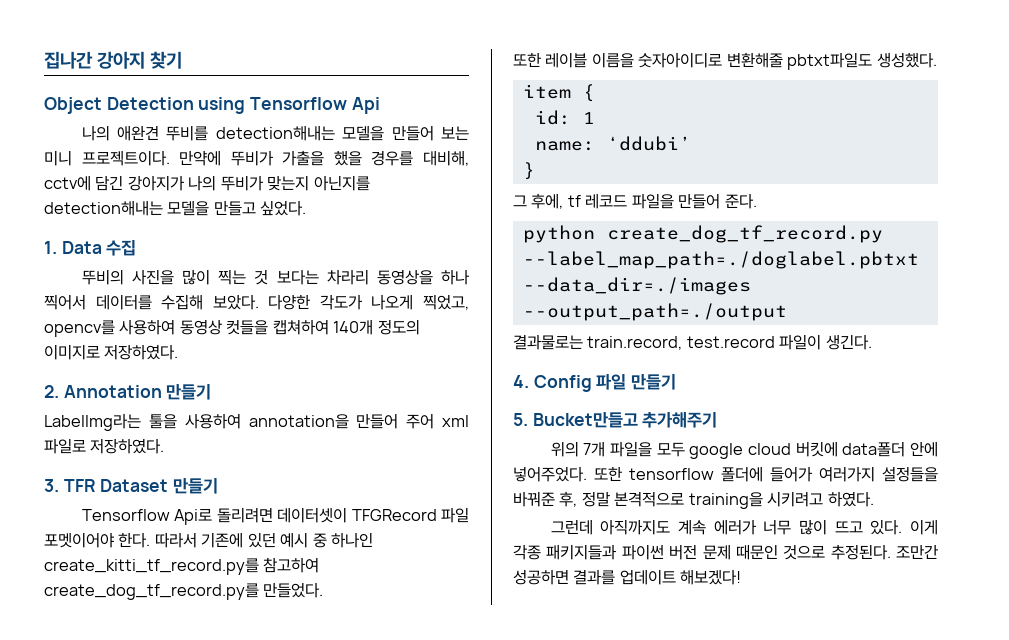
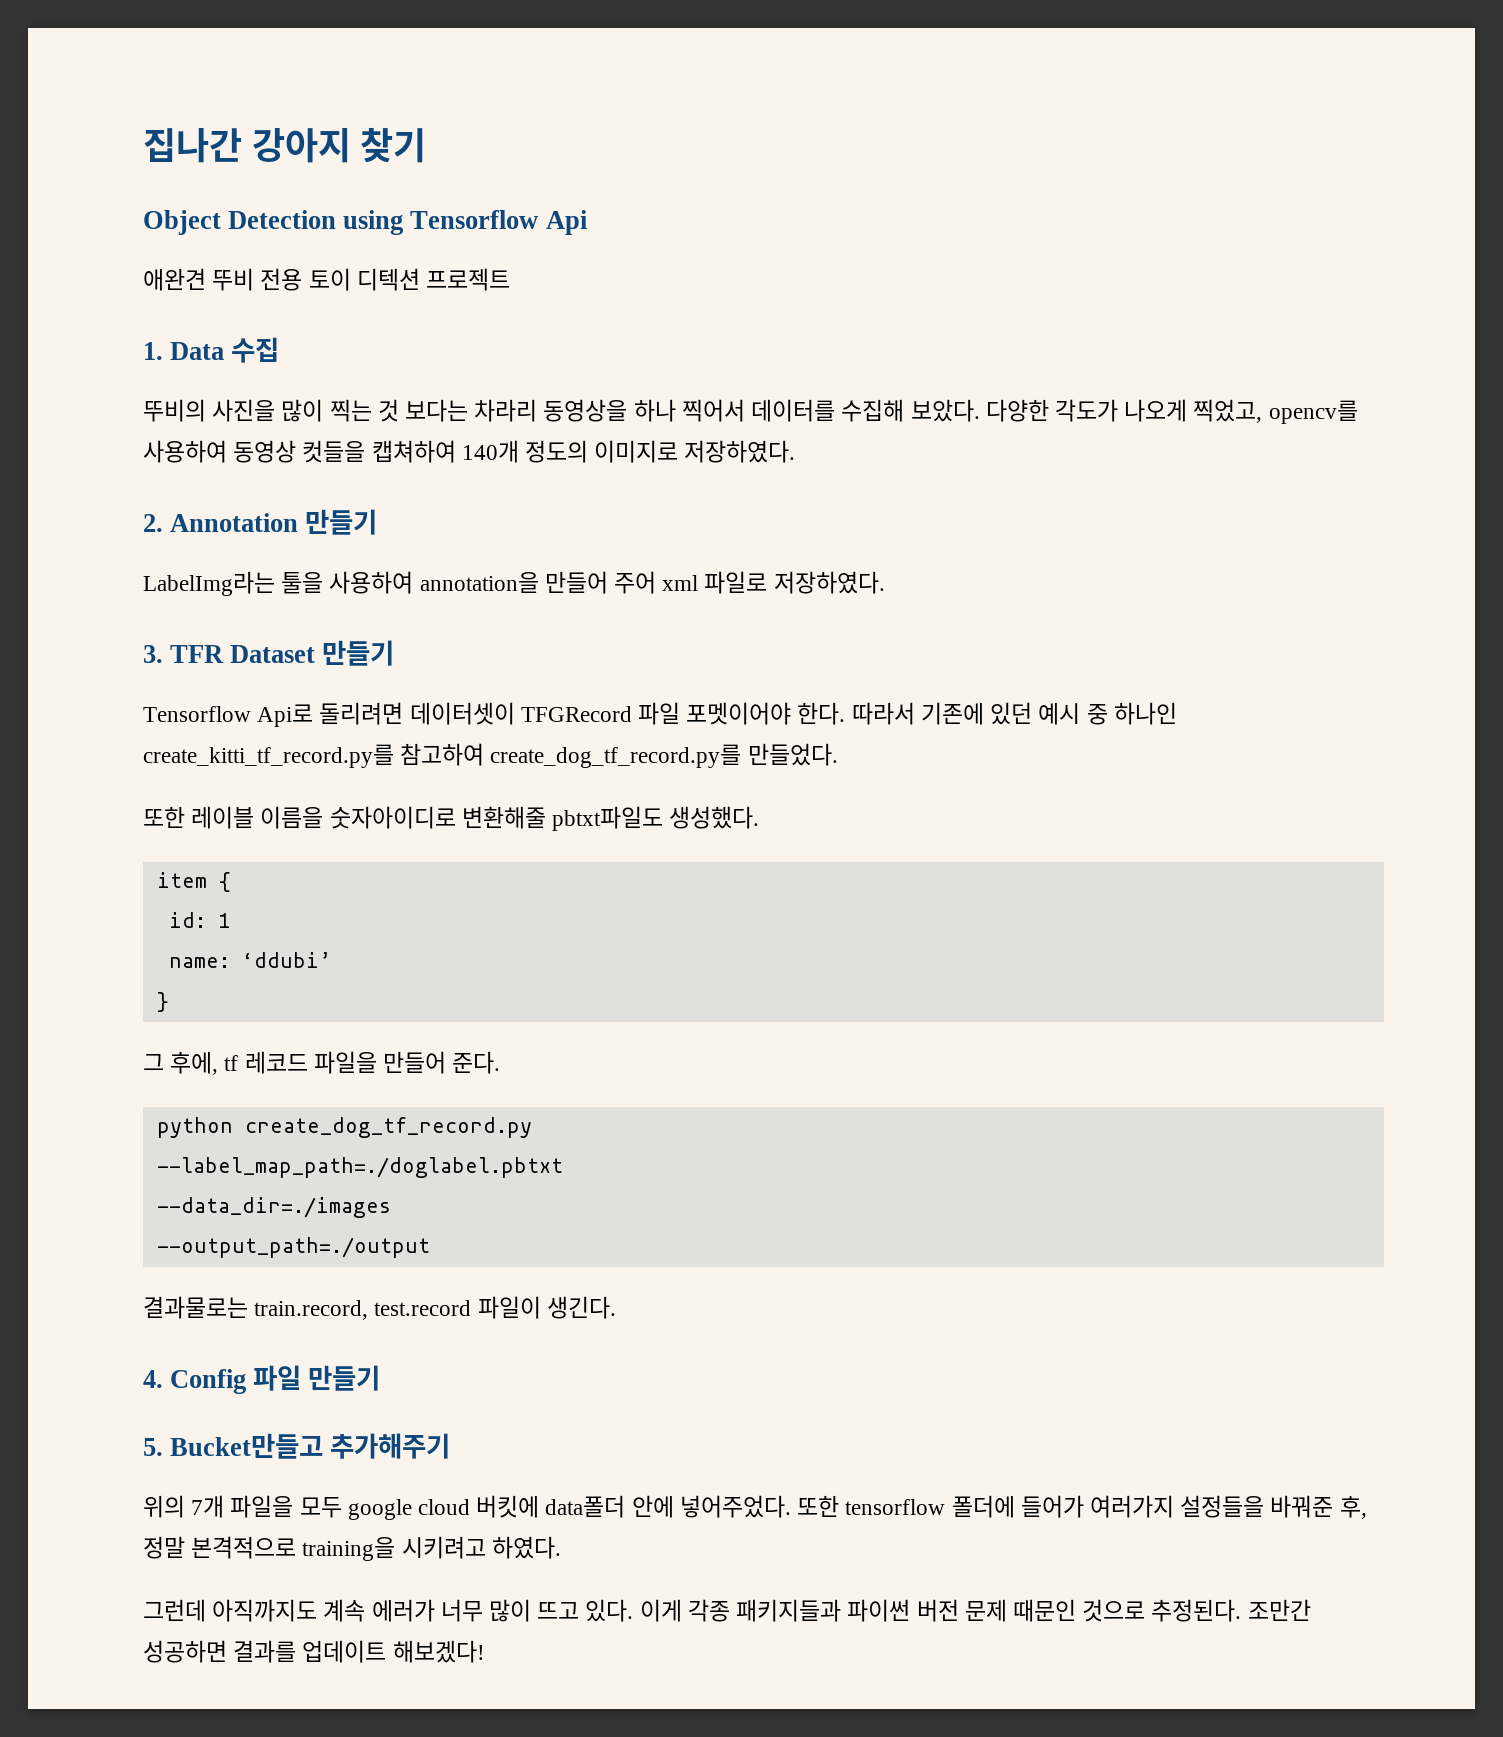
- 나의 애완견 뚜비를 detection해내는 모델을 만들어 보는 미니 프로젝트이다. 만약에 뚜비가 가출을 했을 경우를 대비해, cctv에 담긴 강아지가 나의 뚜비가 맞는지 아닌지를 detection해내는 모델을 만들고 싶었다.
+ 애완견 뚜비 전용 토이 디텍션 프로젝트

